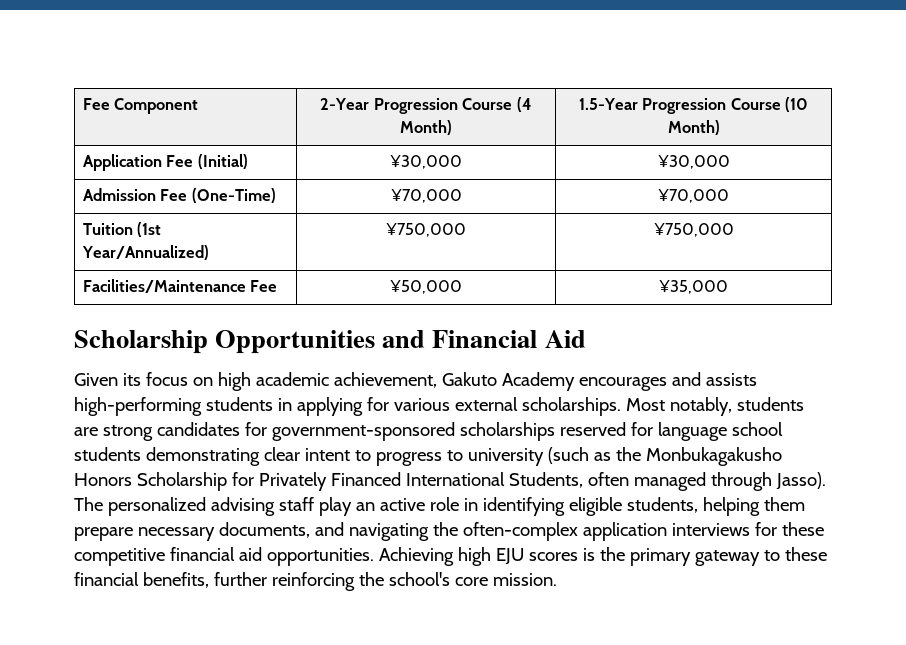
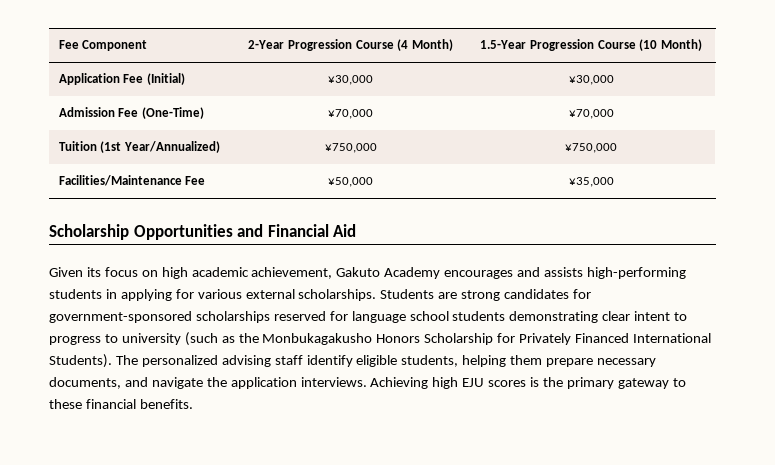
- Most notably, students are strong candidates for government-sponsored scholarships reserved for language school students demonstrating clear intent to progress to university (such as the Monbukagakusho Honors Scholarship for Privately Financed International Students, often managed through Jasso). The personalized advising staff play an active role in identifying eligible students, helping them prepare necessary documents, and navigating the often-complex application interviews for these competitive financial aid opportunities.
+ Students are strong candidates for government-sponsored scholarships reserved for language school students demonstrating clear intent to progress to university (such as the Monbukagakusho Honors Scholarship for Privately Financed International Students). The personalized advising staff identify eligible students, helping them prepare necessary documents, and navigate the application interviews.
- Achieving high EJU scores is the primary gateway to these financial benefits, further reinforcing the school's core mission.
+ Achieving high EJU scores is the primary gateway to these financial benefits.

